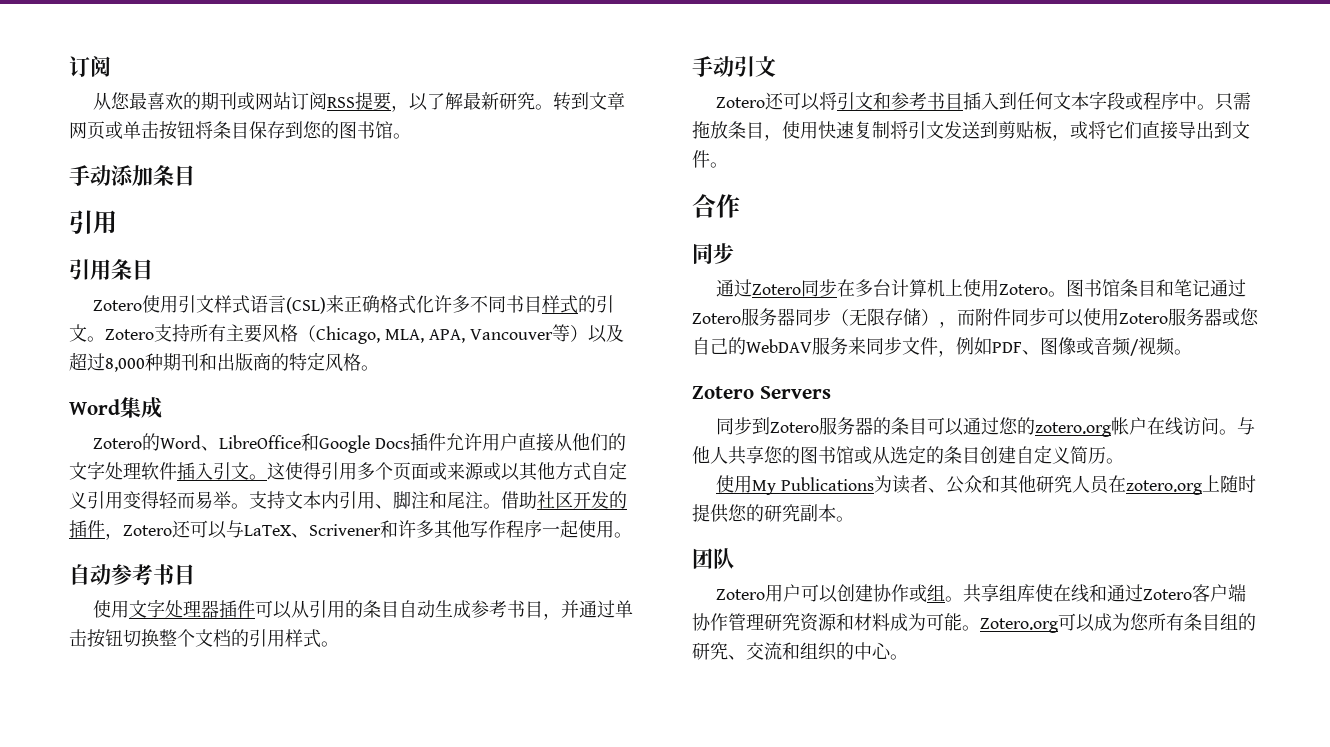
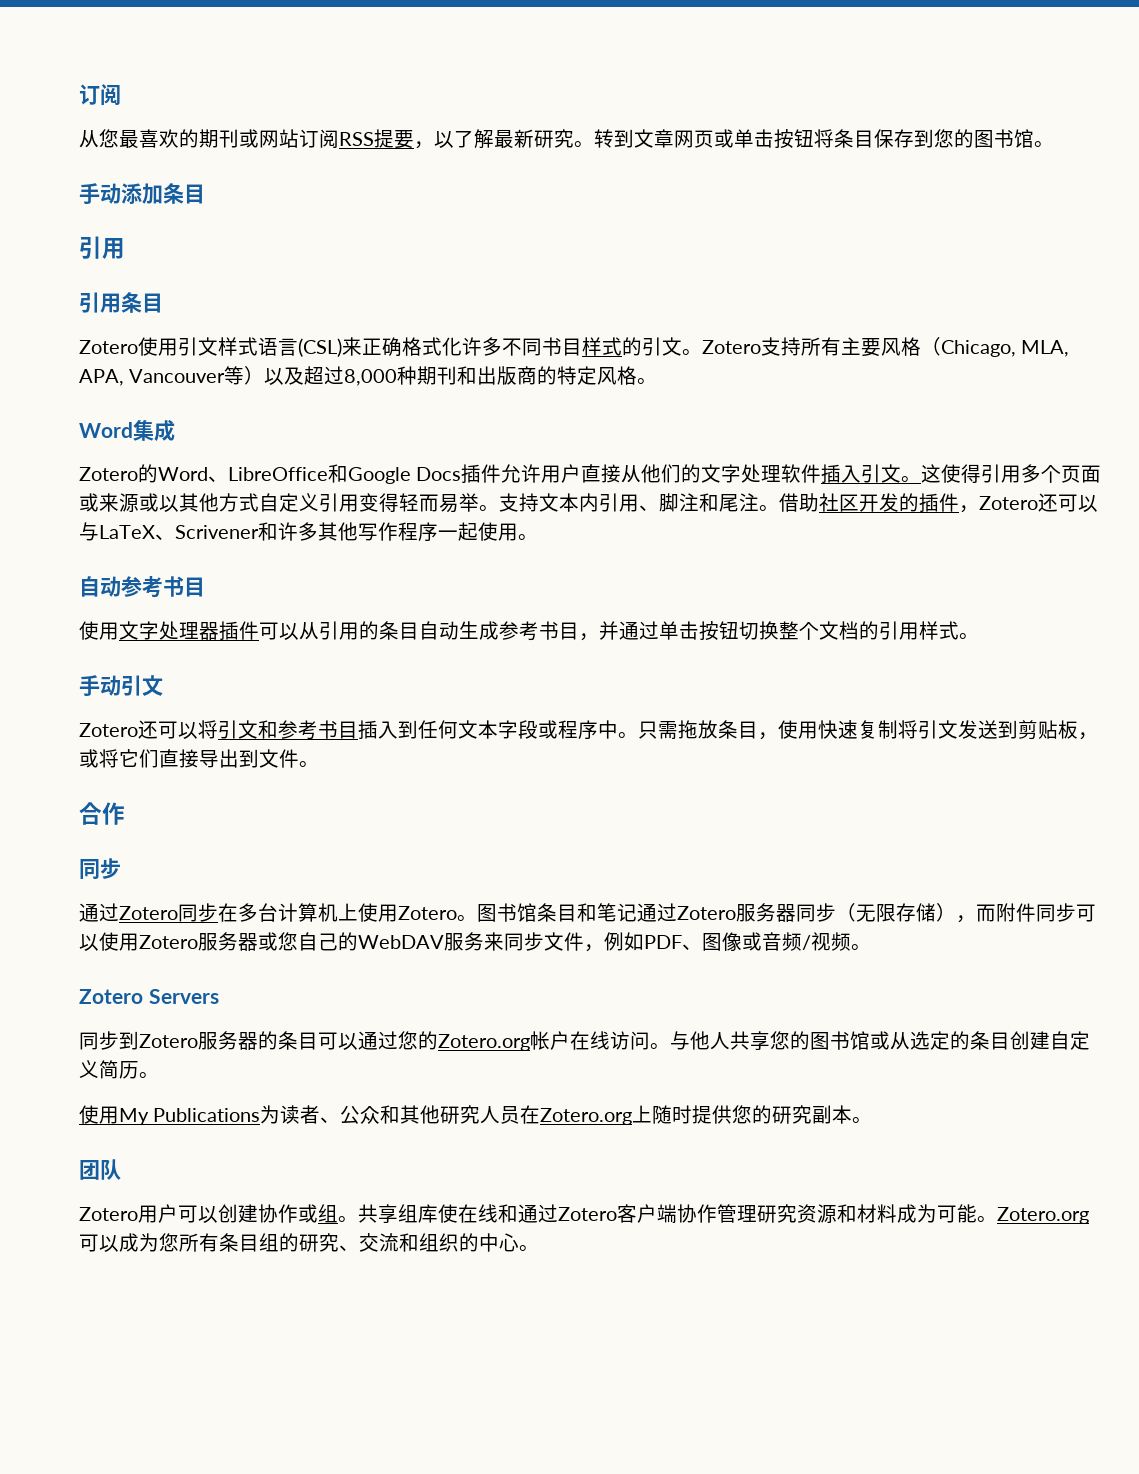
- 同步到Zotero服务器的条目可以通过您的zotero.org帐户在线访问。
+ 同步到Zotero服务器的条目可以通过您的Zotero.org帐户在线访问。
- 使用My Publications为读者、公众和其他研究人员在zotero.org上随时提供您的研究副本。
+ 使用My Publications为读者、公众和其他研究人员在Zotero.org上随时提供您的研究副本。

